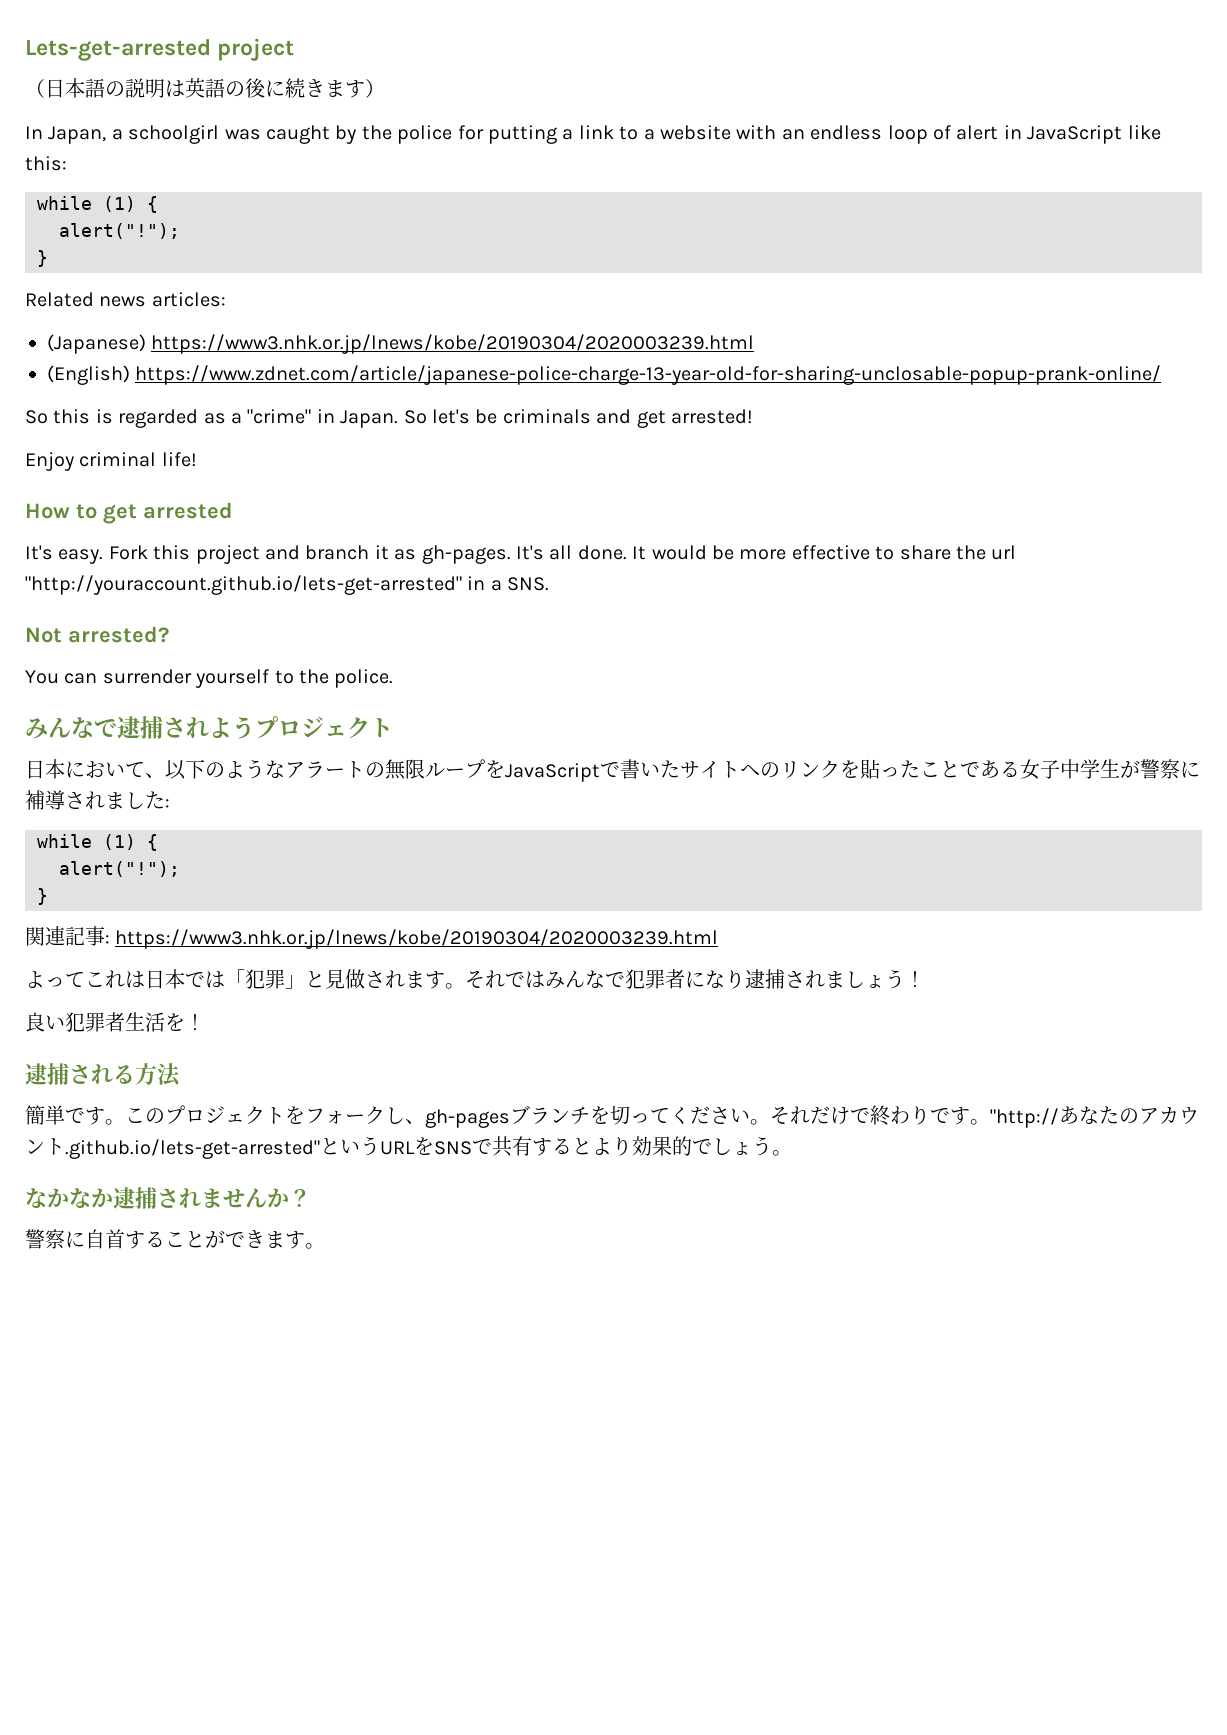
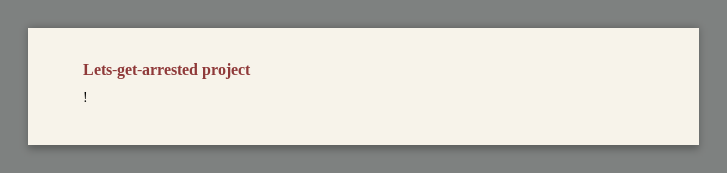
- （日本語の説明は英語の後に続きます）
- In Japan, a schoolgirl was caught by the police for putting a link to a website with an endless loop of alert in JavaScript like this:
- while (1) {
- alert("!");
- }
- Related news articles:
- (Japanese) https://www3.nhk.or.jp/lnews/kobe/20190304/2020003239.html
- (English) https://www.zdnet.com/article/japanese-police-charge-13-year-old-for-sharing-unclosable-popup-prank-online/
- So this is regarded as a "crime" in Japan. So let's be criminals and get arrested!
- Enjoy criminal life!
- How to get arrested
- It's easy. Fork this project and branch it as gh-pages. It's all done. It would be more effective to share the url "http://youraccount.github.io/lets-get-arrested" in a SNS.
- Not arrested?
- You can surrender yourself to the police.
- みんなで逮捕されようプロジェクト
- 日本において、以下のようなアラートの無限ループをJavaScriptで書いたサイトへのリンクを貼ったことである女子中学生が警察に補導されました:
- while (1) {
- alert("!");
- }
- 関連記事: https://www3.nhk.or.jp/lnews/kobe/20190304/2020003239.html
- よってこれは日本では「犯罪」と見做されます。それではみんなで犯罪者になり逮捕されましょう！
- 良い犯罪者生活を！
- 逮捕される方法
- 簡単です。このプロジェクトをフォークし、gh-pagesブランチを切ってください。それだけで終わりです。"http://あなたのアカウント.github.io/lets-get-arrested"というURLをSNSで共有するとより効果的でしょう。
- なかなか逮捕されませんか？
- 警察に自首することができます。
+ !

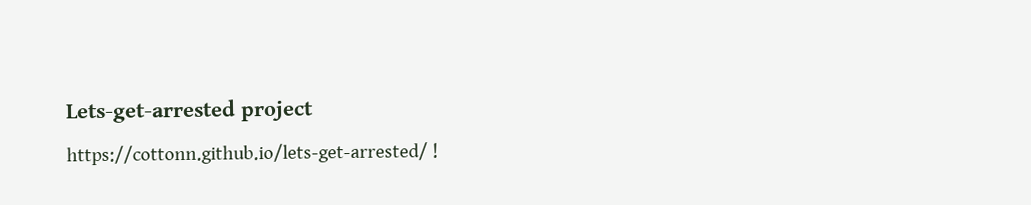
- !
+ https://cottonn.github.io/lets-get-arrested/ !

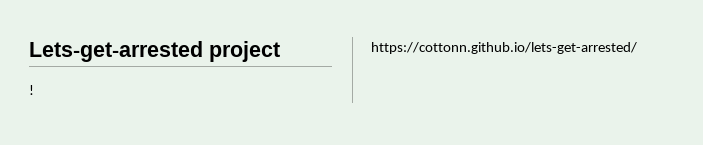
+ !
- https://cottonn.github.io/lets-get-arrested/ !
+ https://cottonn.github.io/lets-get-arrested/

